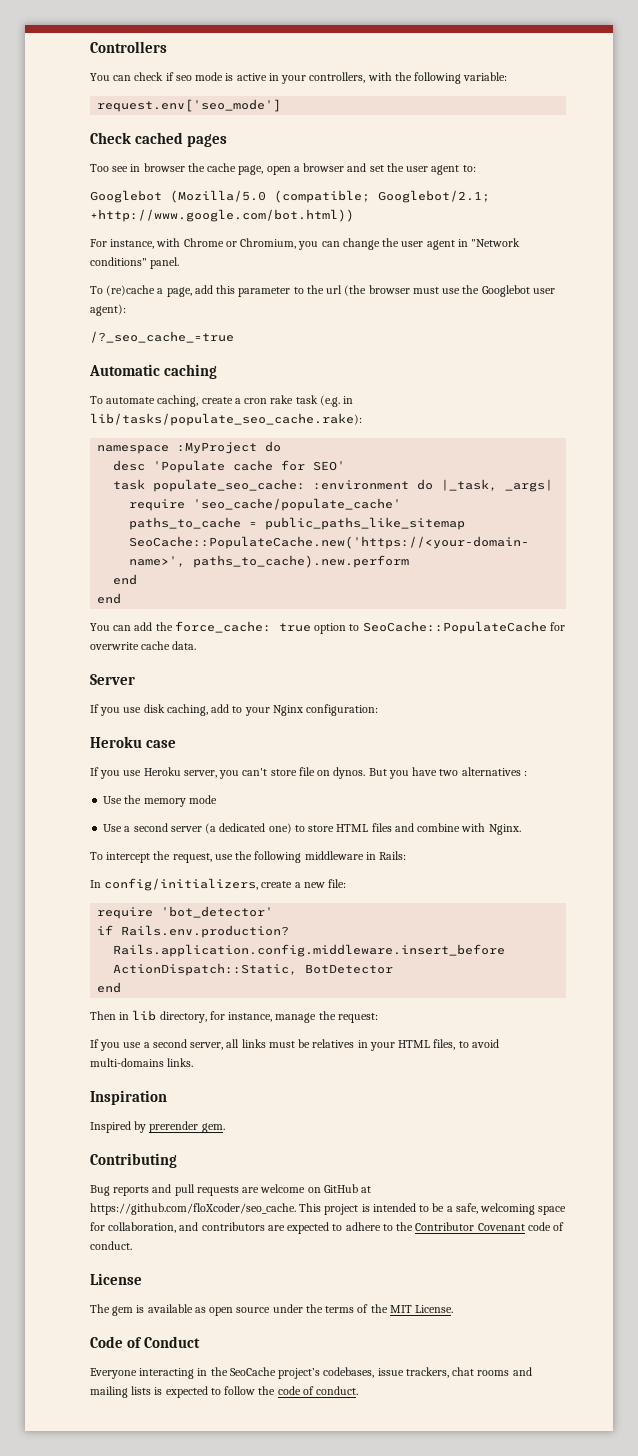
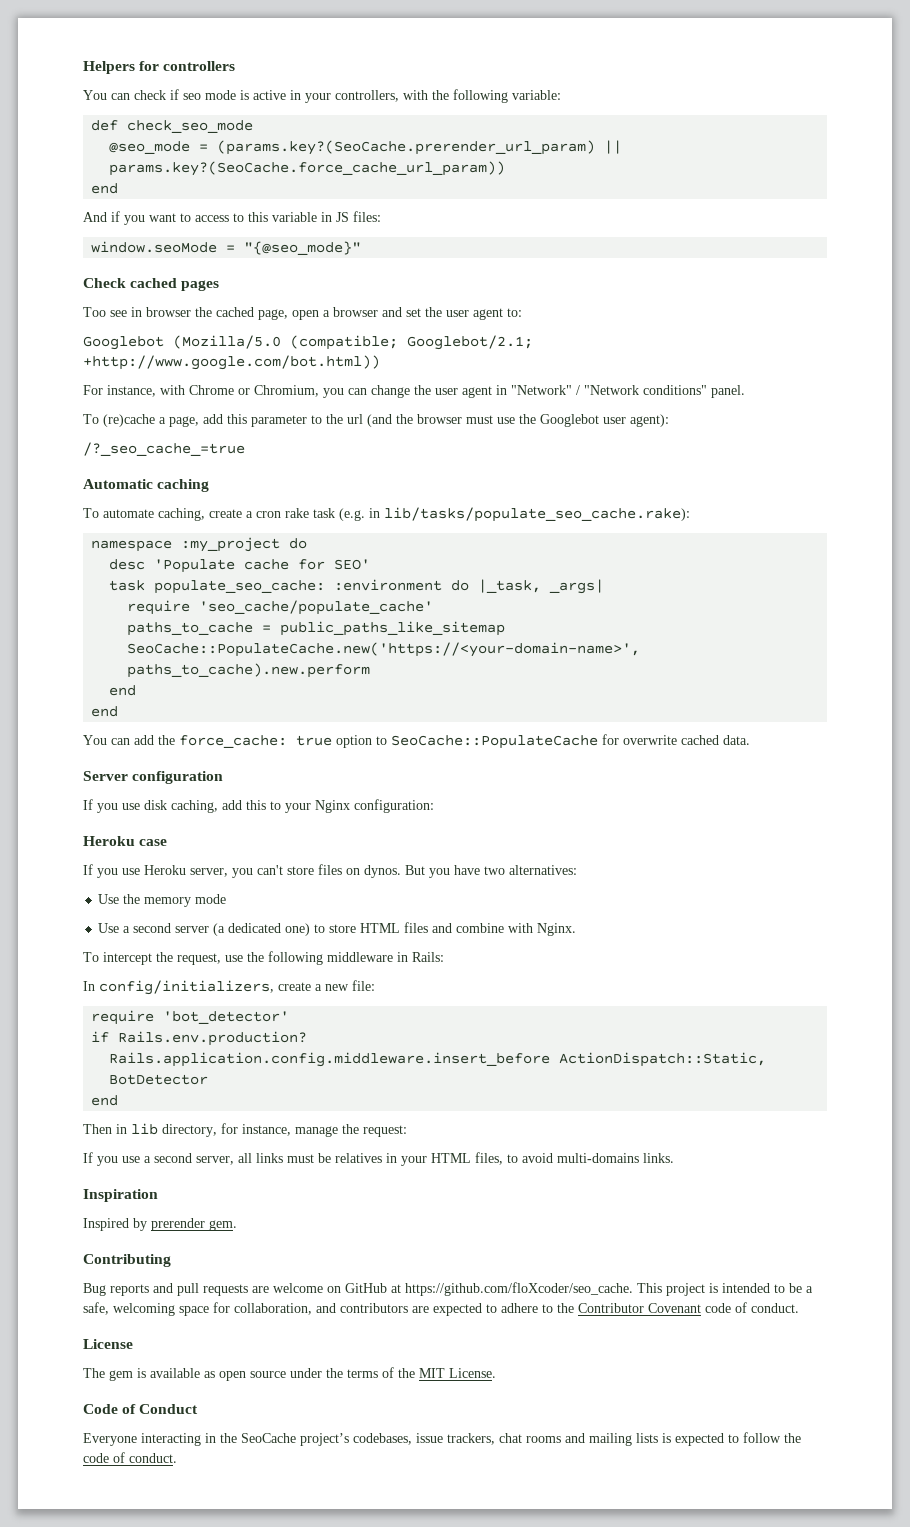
- Controllers
+ Helpers for controllers
- request.env['seo_mode']
+ def check_seo_mode
+ @seo_mode = (params.key?(SeoCache.prerender_url_param) || params.key?(SeoCache.force_cache_url_param))
+ end
+ And if you want to access to this variable in JS files:
+ window.seoMode = "{@seo_mode}"
- Too see in browser the cache page, open a browser and set the user agent to:
+ Too see in browser the cached page, open a browser and set the user agent to:
- For instance, with Chrome or Chromium, you can change the user agent in "Network conditions" panel.
+ For instance, with Chrome or Chromium, you can change the user agent in "Network" / "Network conditions" panel.
- To (re)cache a page, add this parameter to the url (the browser must use the Googlebot user agent):
+ To (re)cache a page, add this parameter to the url (and the browser must use the Googlebot user agent):
- namespace :MyProject do
+ namespace :my_project do
- You can add the force_cache: true option to SeoCache::PopulateCache for overwrite cache data.
+ You can add the force_cache: true option to SeoCache::PopulateCache for overwrite cached data.
- Server
+ Server configuration
- If you use disk caching, add to your Nginx configuration:
+ If you use disk caching, add this to your Nginx configuration:
- If you use Heroku server, you can't store file on dynos.
+ If you use Heroku server, you can't store files on dynos.
- But you have two alternatives :
+ But you have two alternatives:

